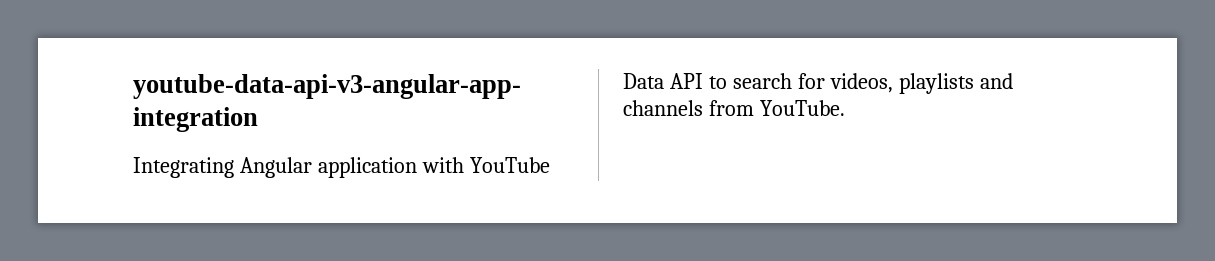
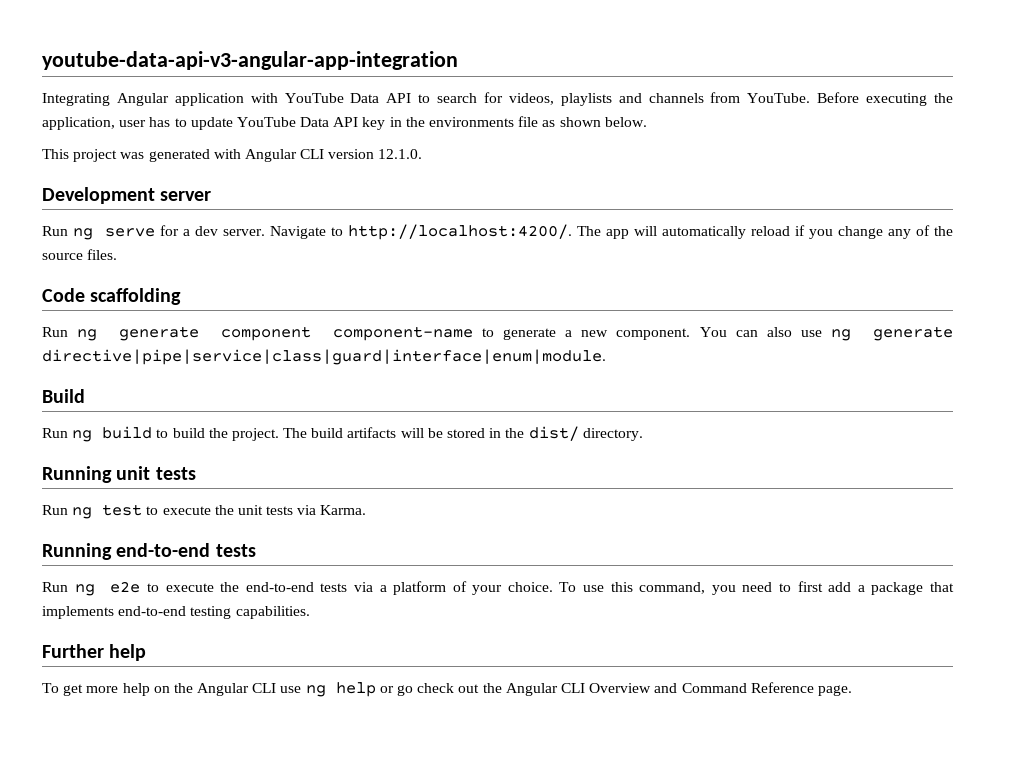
+ Before executing the application, user has to update YouTube Data API key in the environments file as shown below.
+ This project was generated with Angular CLI version 12.1.0.
+ Development server
+ Run ng serve for a dev server. Navigate to http://localhost:4200/. The app will automatically reload if you change any of the source files.
+ Code scaffolding
+ Run ng generate component component-name to generate a new component. You can also use ng generate directive|pipe|service|class|guard|interface|enum|module.
+ Build
+ Run ng build to build the project. The build artifacts will be stored in the dist/ directory.
+ Running unit tests
+ Run ng test to execute the unit tests via Karma.
+ Running end-to-end tests
+ Run ng e2e to execute the end-to-end tests via a platform of your choice. To use this command, you need to first add a package that implements end-to-end testing capabilities.
+ Further help
+ To get more help on the Angular CLI use ng help or go check out the Angular CLI Overview and Command Reference page.

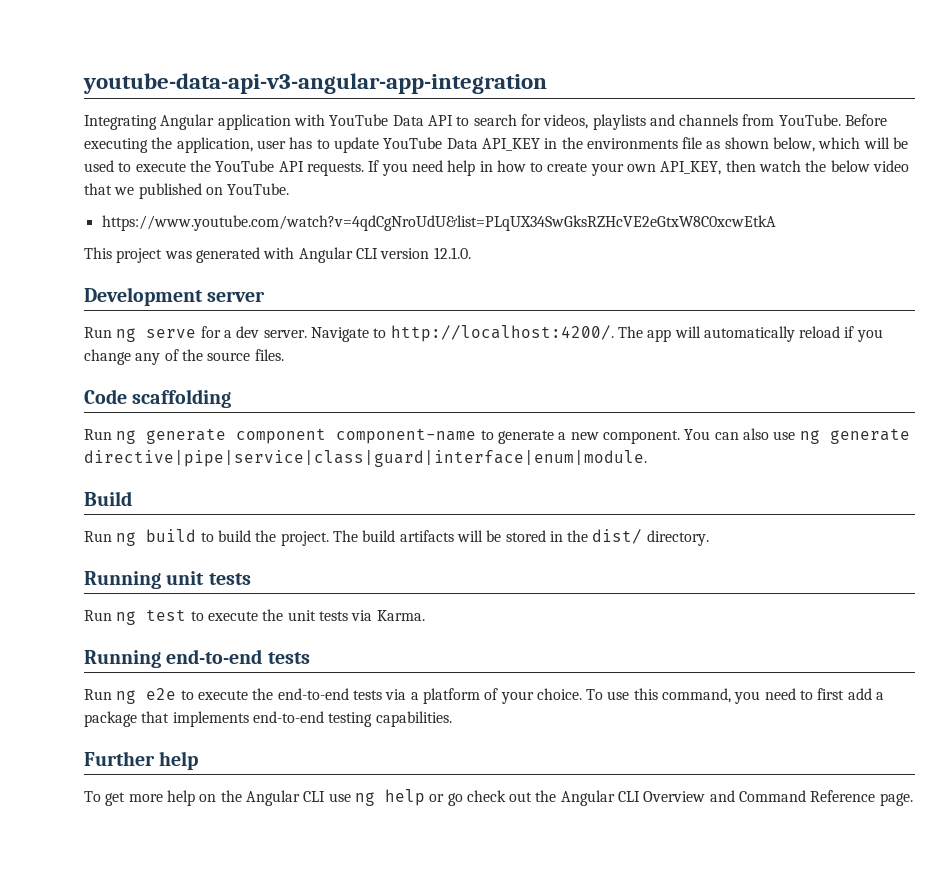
- Before executing the application, user has to update YouTube Data API key in the environments file as shown below.
+ Before executing the application, user has to update YouTube Data API_KEY in the environments file as shown below, which will be used to execute the YouTube API requests. If you need help in how to create your own API_KEY, then watch the below video that we published on YouTube.
+ https://www.youtube.com/watch?v=4qdCgNroUdU&list=PLqUX34SwGksRZHcVE2eGtxW8C0xcwEtkA

